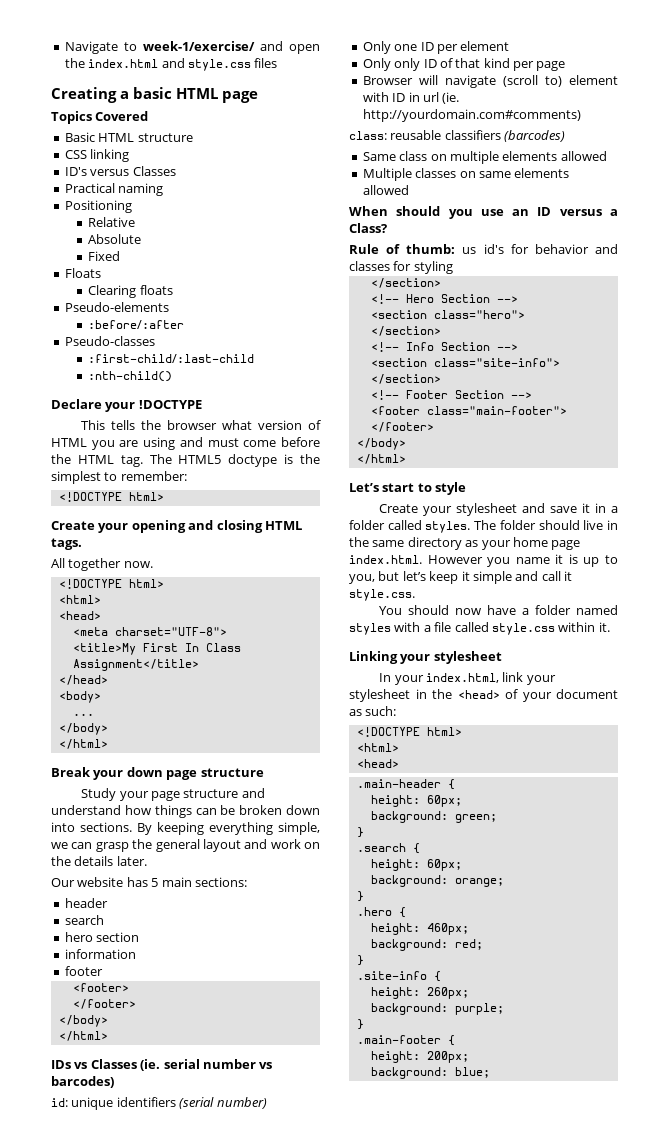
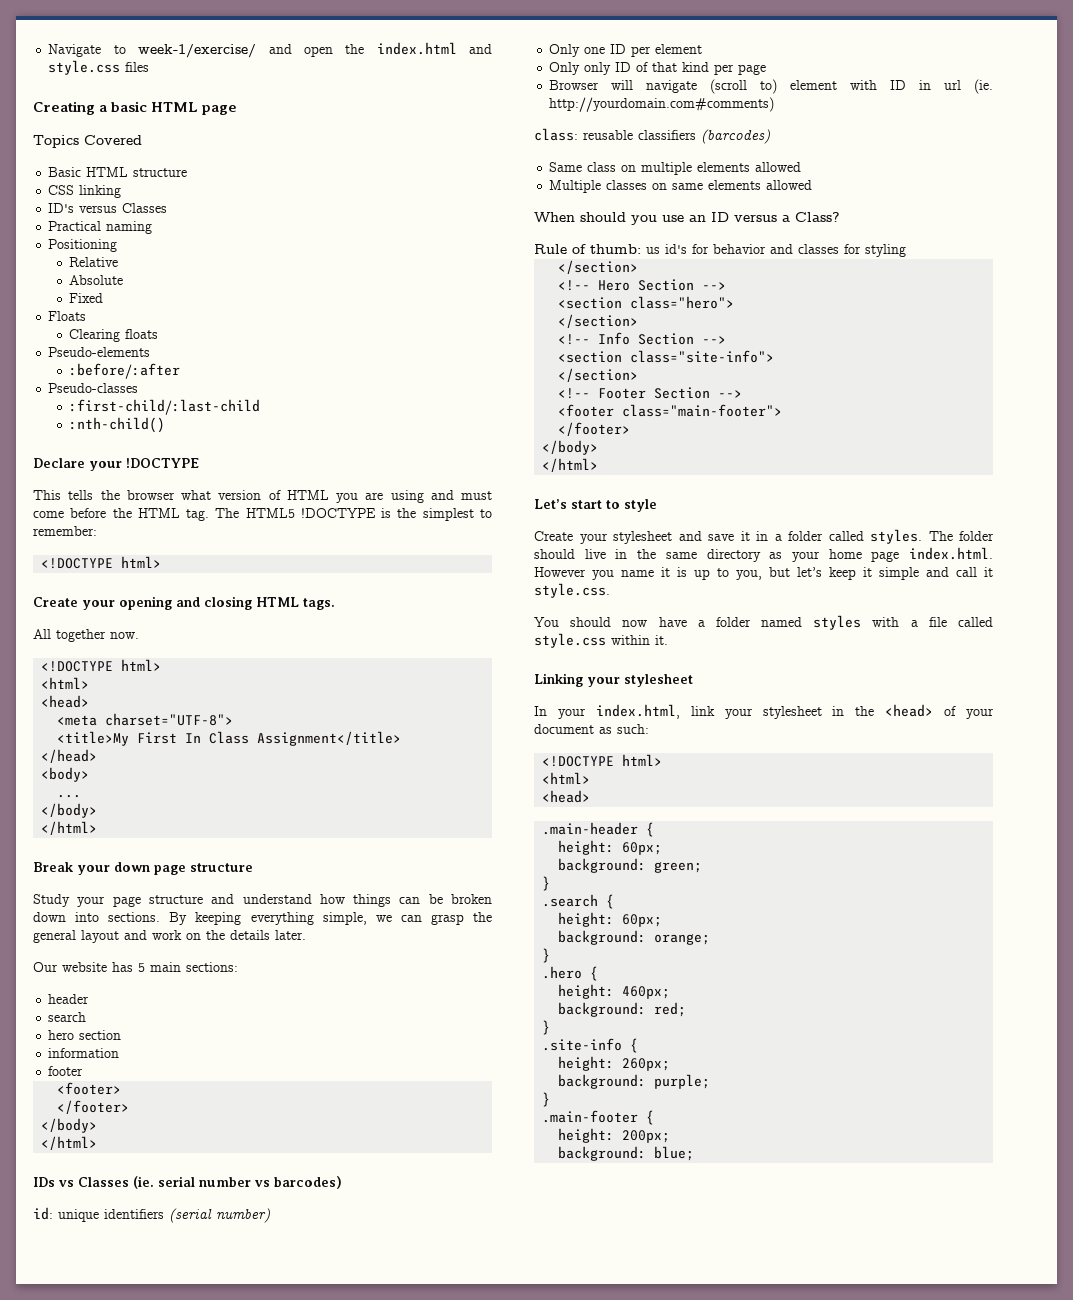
- The HTML5 doctype is the simplest to remember:
+ The HTML5 !DOCTYPE is the simplest to remember:

